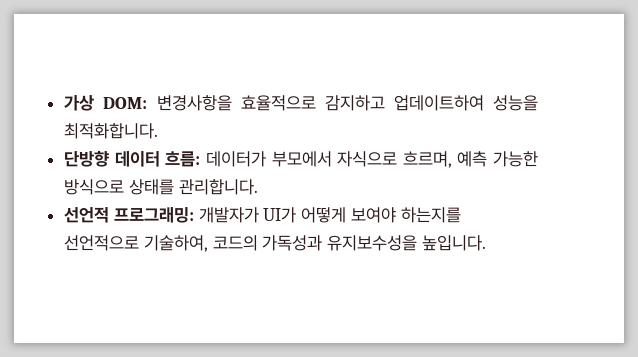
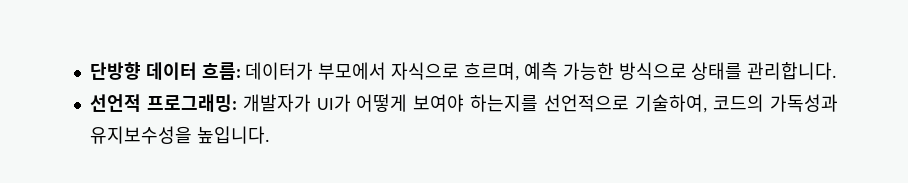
- 가상 DOM: 변경사항을 효율적으로 감지하고 업데이트하여 성능을 최적화합니다.

